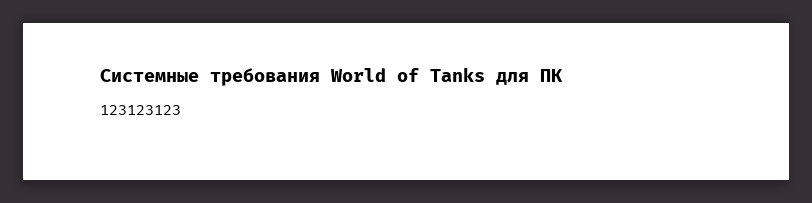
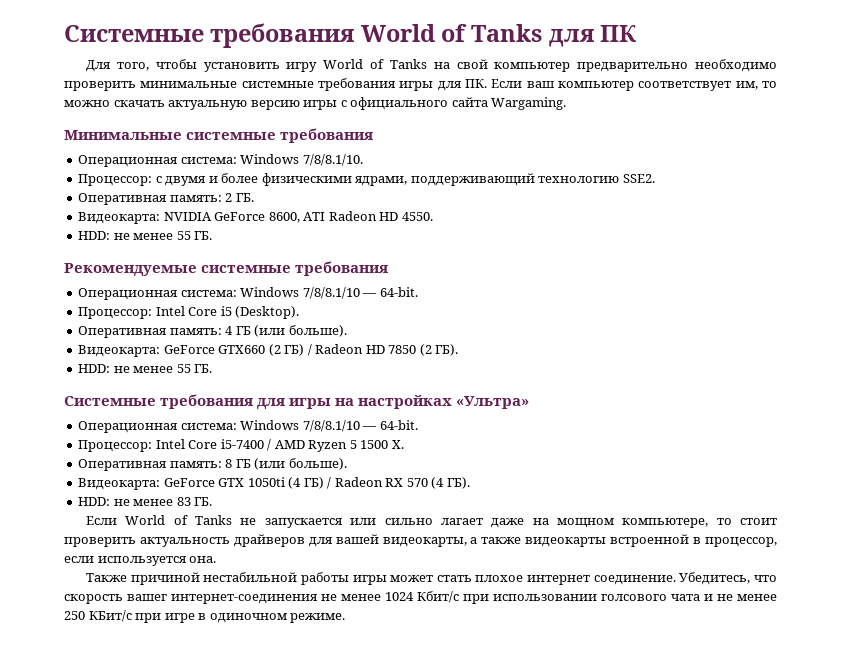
- 123123123
+ Для того, чтобы установить игру World of Tanks на свой компьютер предварительно необходимо проверить минимальные системные требования игры для ПК. Если ваш компьютер соответствует им, то можно скачать актуальную версию игры с официального сайта Wargaming.
+ Минимальные системные требования
+ Операционная система: Windows 7/8/8.1/10.
+ Процессор: c двумя и более физическими ядрами, поддерживающий технологию SSE2.
+ Оперативная память: 2 ГБ.
+ Видеокарта: NVIDIA GeForce 8600, ATI Radeon HD 4550.
+ HDD: не менее 55 ГБ.
+ Рекомендуемые системные требования
+ Операционная система: Windows 7/8/8.1/10 — 64-bit.
+ Процессор: Intel Core i5 (Desktop).
+ Оперативная память: 4 ГБ (или больше).
+ Видеокарта: GeForce GTX660 (2 ГБ) / Radeon HD 7850 (2 ГБ).
+ HDD: не менее 55 ГБ.
+ Системные требования для игры на настройках «Ультра»
+ Операционная система: Windows 7/8/8.1/10 — 64-bit.
+ Процессор: Intel Core i5-7400 / AMD Ryzen 5 1500 X.
+ Оперативная память: 8 ГБ (или больше).
+ Видеокарта: GeForce GTX 1050ti (4 ГБ) / Radeon RX 570 (4 ГБ).
+ HDD: не менее 83 ГБ.
+ Если World of Tanks не запускается или сильно лагает даже на мощном компьютере, то стоит проверить актуальность драйверов для вашей видеокарты, а также видеокарты встроенной в процессор, если используется она.
+ Также причиной нестабильной работы игры может стать плохое интернет соединение. Убедитесь, что скорость вашег интернет-соединения не менее 1024 Кбит/с при использовании голсового чата и не менее 250 КБит/c при игре в одиночном режиме.

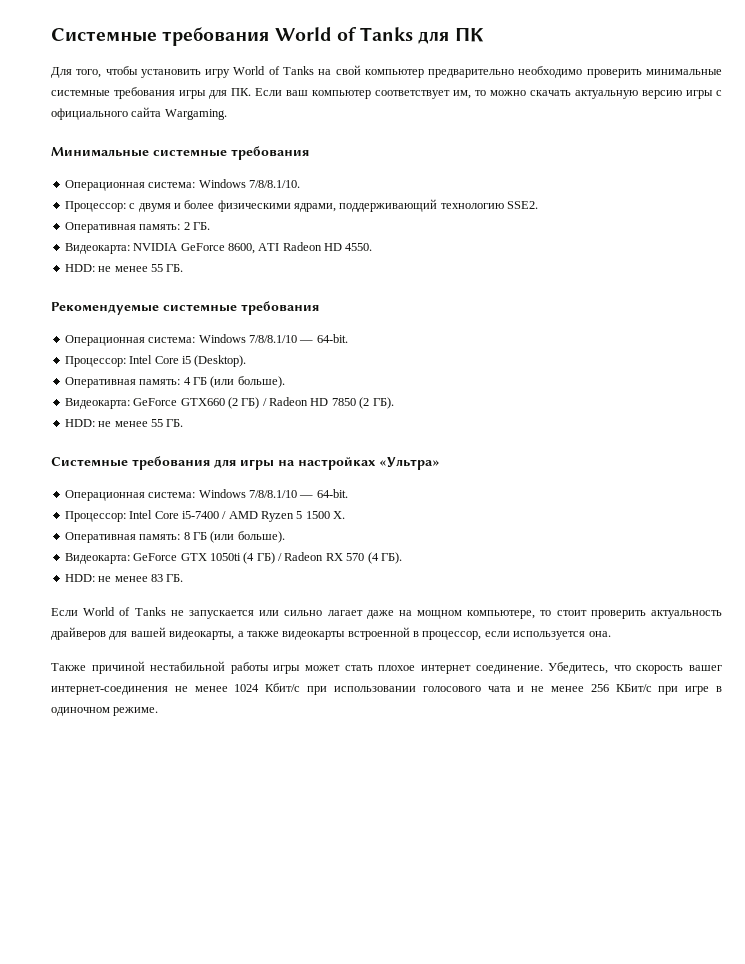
- Убедитесь, что скорость вашег интернет-соединения не менее 1024 Кбит/с при использовании голсового чата и не менее 250 КБит/c при игре в одиночном режиме.
+ Убедитесь, что скорость вашег интернет-соединения не менее 1024 Кбит/с при использовании голосового чата и не менее 256 КБит/c при игре в одиночном режиме.

